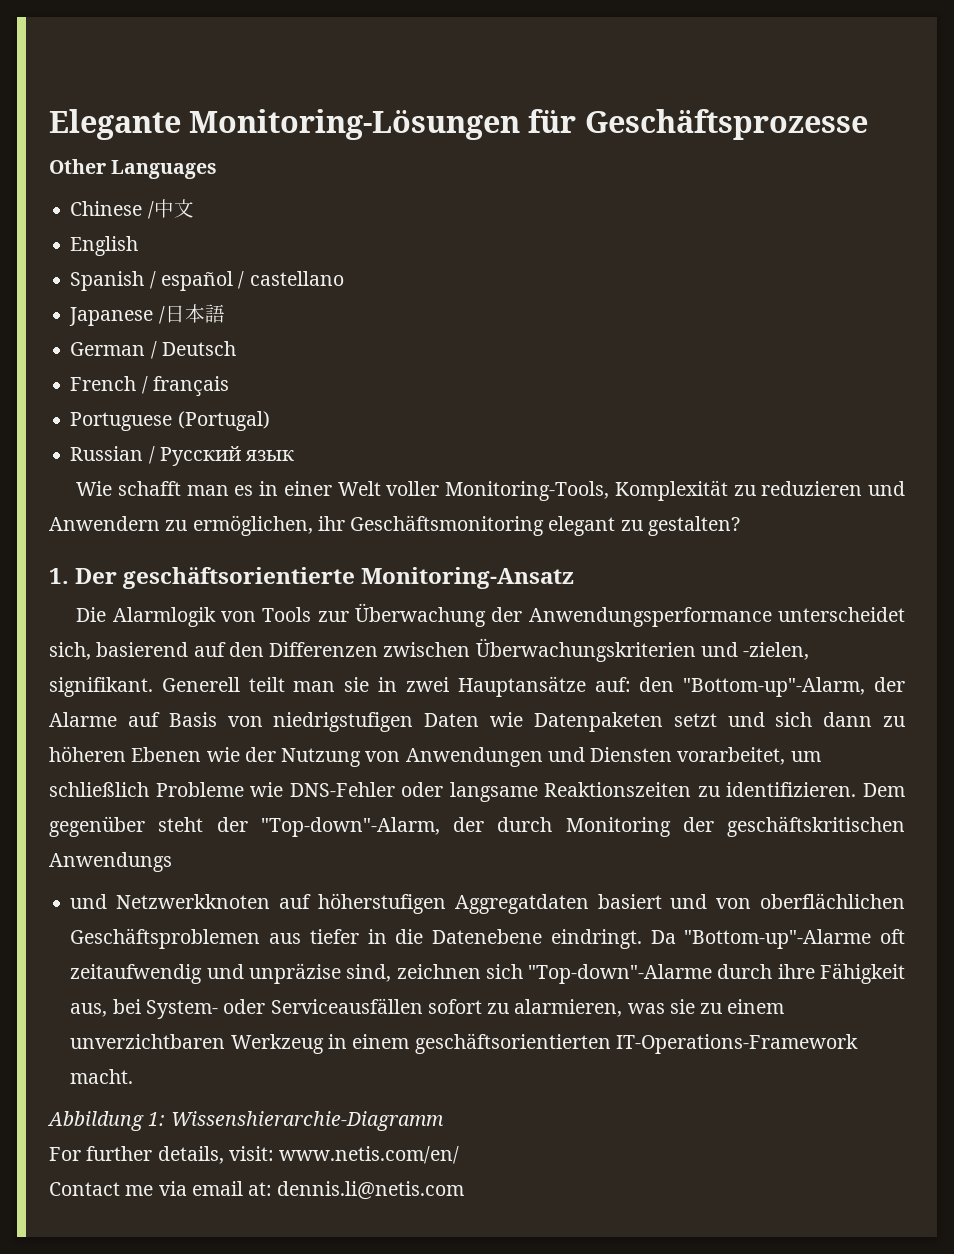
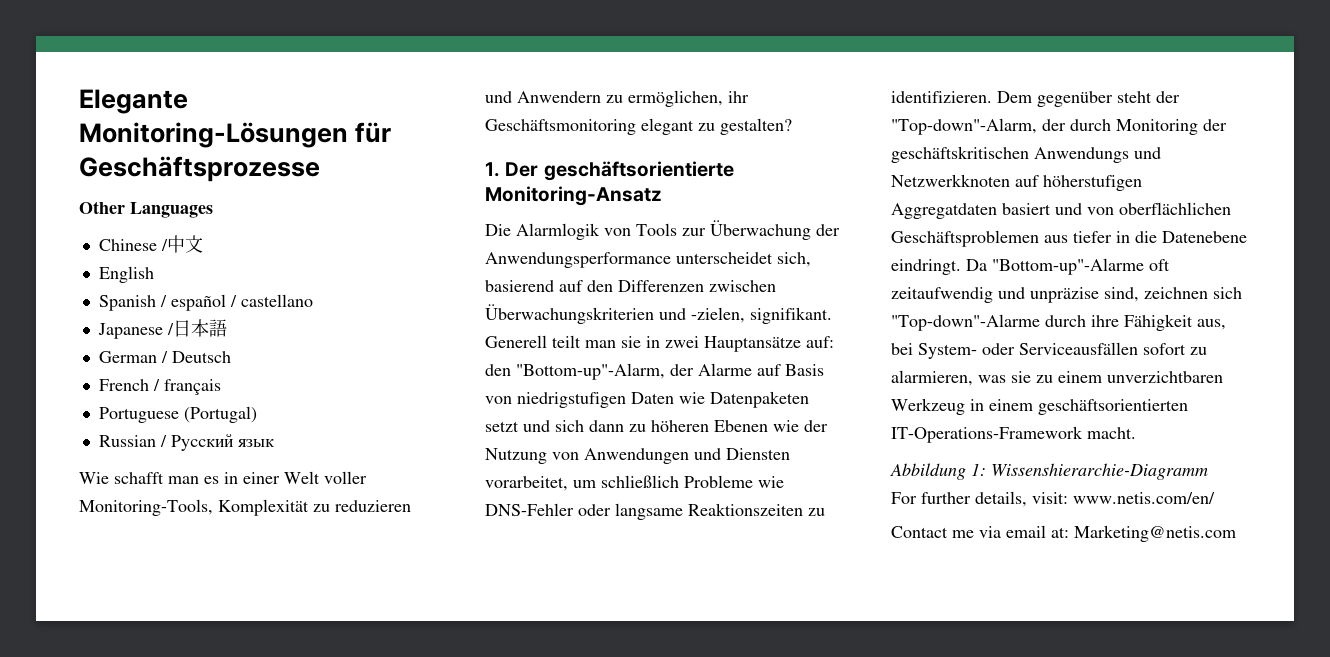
- Dem gegenüber steht der "Top-down"-Alarm, der durch Monitoring der geschäftskritischen Anwendungs
- und Netzwerkknoten auf höherstufigen Aggregatdaten basiert und von oberflächlichen Geschäftsproblemen aus tiefer in die Datenebene eindringt.
+ Dem gegenüber steht der "Top-down"-Alarm, der durch Monitoring der geschäftskritischen Anwendungs und Netzwerkknoten auf höherstufigen Aggregatdaten basiert und von oberflächlichen Geschäftsproblemen aus tiefer in die Datenebene eindringt.
- Contact me via email at: dennis.li@netis.com
+ Contact me via email at: Marketing@netis.com

